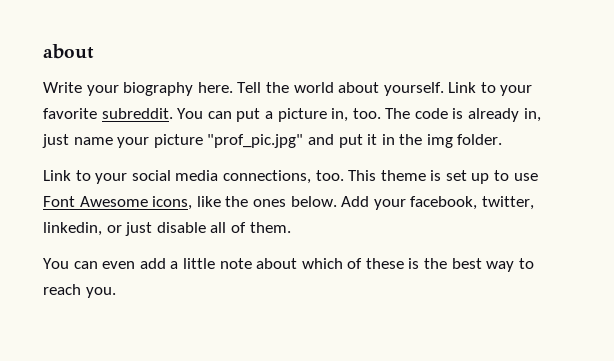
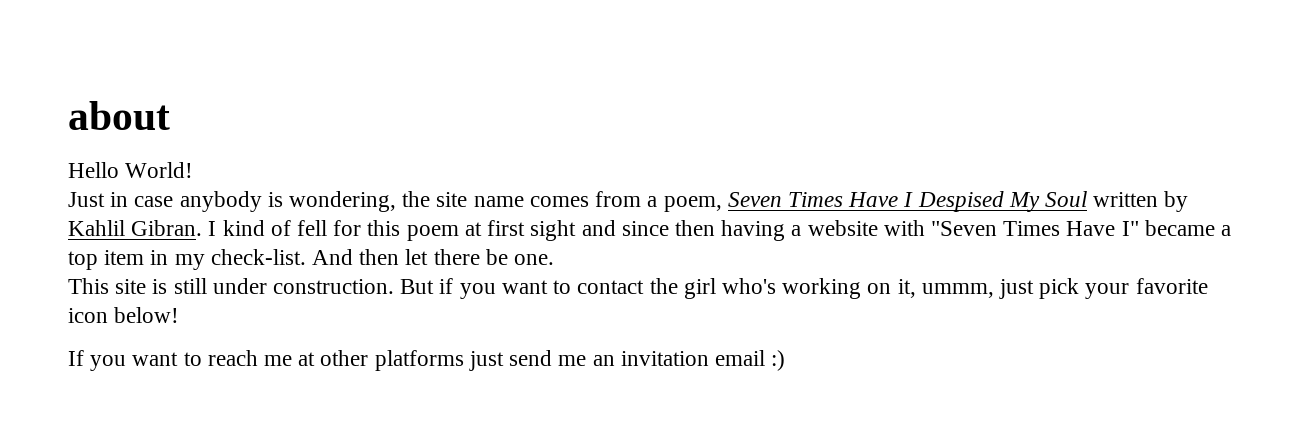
- Write your biography here. Tell the world about yourself. Link to your favorite subreddit. You can put a picture in, too. The code is already in, just name your picture "prof_pic.jpg" and put it in the img folder.
- Link to your social media connections, too. This theme is set up to use Font Awesome icons, like the ones below. Add your facebook, twitter, linkedin, or just disable all of them.
- You can even add a little note about which of these is the best way to reach you.
+ Hello World!
+ Just in case anybody is wondering, the site name comes from a poem, Seven Times Have I Despised My Soul written by Kahlil Gibran. I kind of fell for this poem at first sight and since then having a website with "Seven Times Have I" became a top item in my check-list. And then let there be one.
+ This site is still under construction. But if you want to contact the girl who's working on it, ummm, just pick your favorite icon below!
+ If you want to reach me at other platforms just send me an invitation email :)

